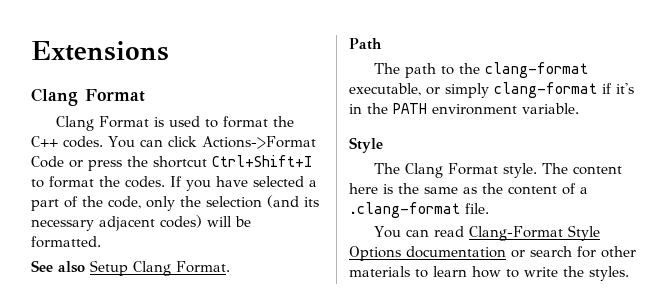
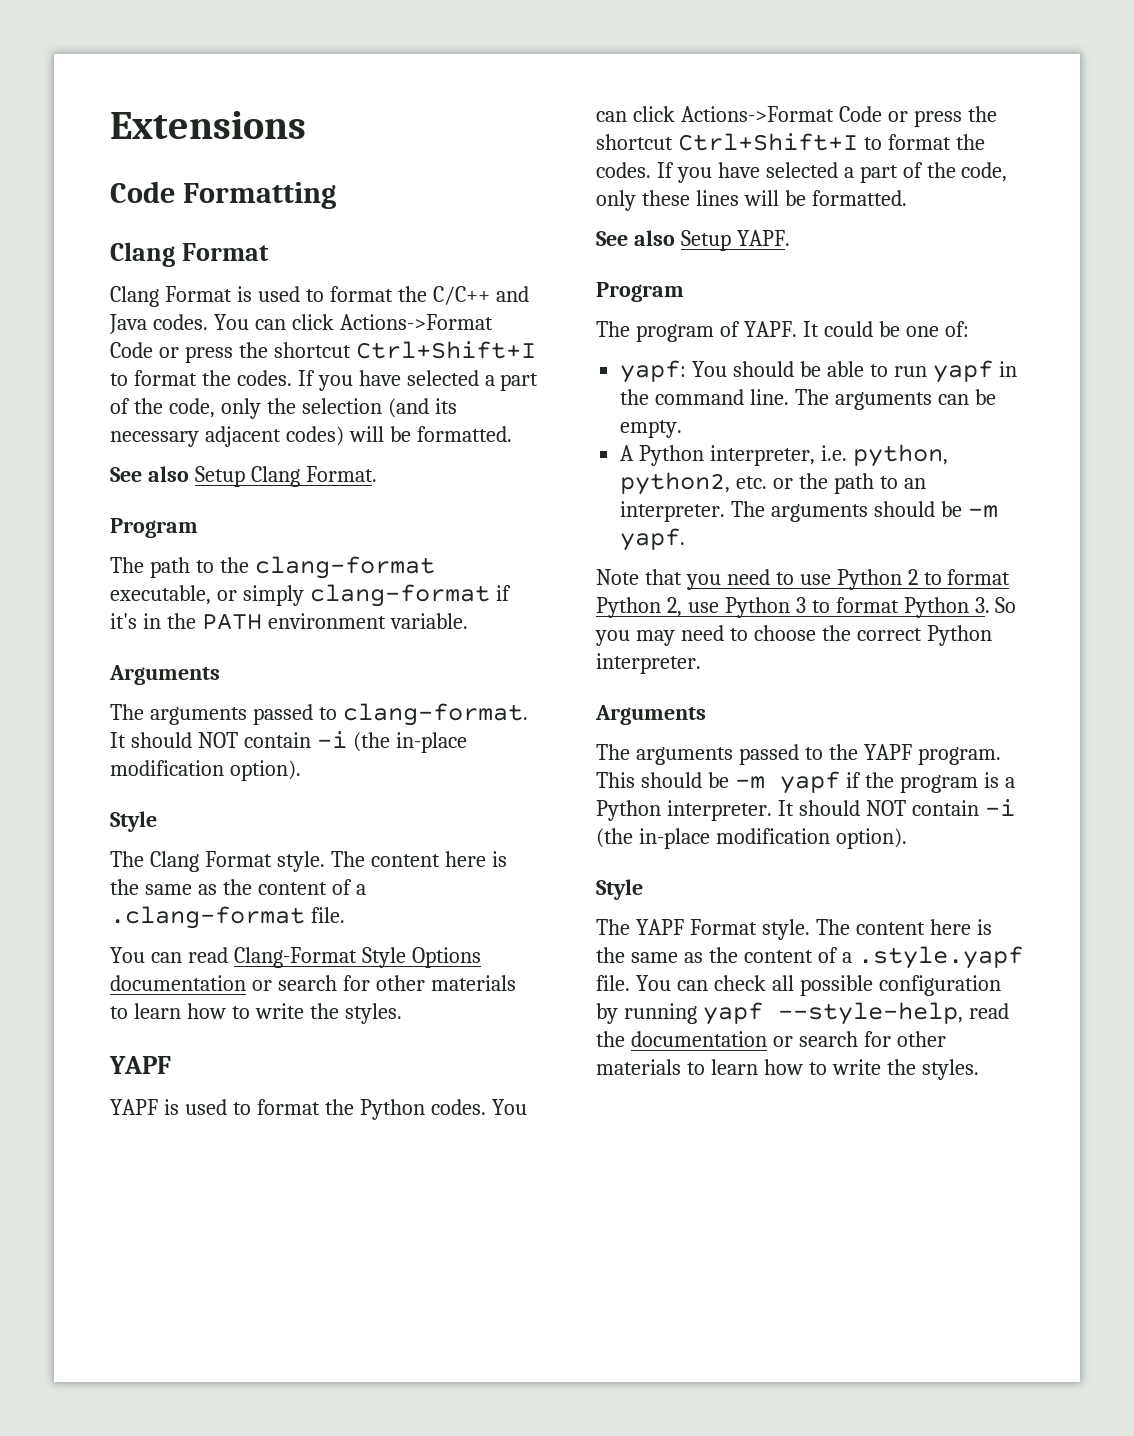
+ Code Formatting
- Clang Format is used to format the C++ codes.
+ Clang Format is used to format the C/C++ and Java codes.
  See also Setup Clang Format.
- Path
+ Program
  The path to the clang-format executable, or simply clang-format if it's in the PATH environment variable.
+ Arguments
+ The arguments passed to clang-format. It should NOT contain -i (the in-place modification option).
  You can read Clang-Format Style Options documentation or search for other materials to learn how to write the styles.
+ YAPF
+ YAPF is used to format the Python codes. You can click Actions->Format Code or press the shortcut Ctrl+Shift+I to format the codes. If you have selected a part of the code, only these lines will be formatted.
+ See also Setup YAPF.
+ Program
+ The program of YAPF. It could be one of:
+ yapf: You should be able to run yapf in the command line. The arguments can be empty.
+ A Python interpreter, i.e. python, python2, etc. or the path to an interpreter. The arguments should be -m yapf.
+ Note that you need to use Python 2 to format Python 2, use Python 3 to format Python 3. So you may need to choose the correct Python interpreter.
+ Arguments
+ The arguments passed to the YAPF program. This should be -m yapf if the program is a Python interpreter. It should NOT contain -i (the in-place modification option).
+ Style
+ The YAPF Format style. The content here is the same as the content of a .style.yapf file. You can check all possible configuration by running yapf --style-help, read the documentation or search for other materials to learn how to write the styles.

